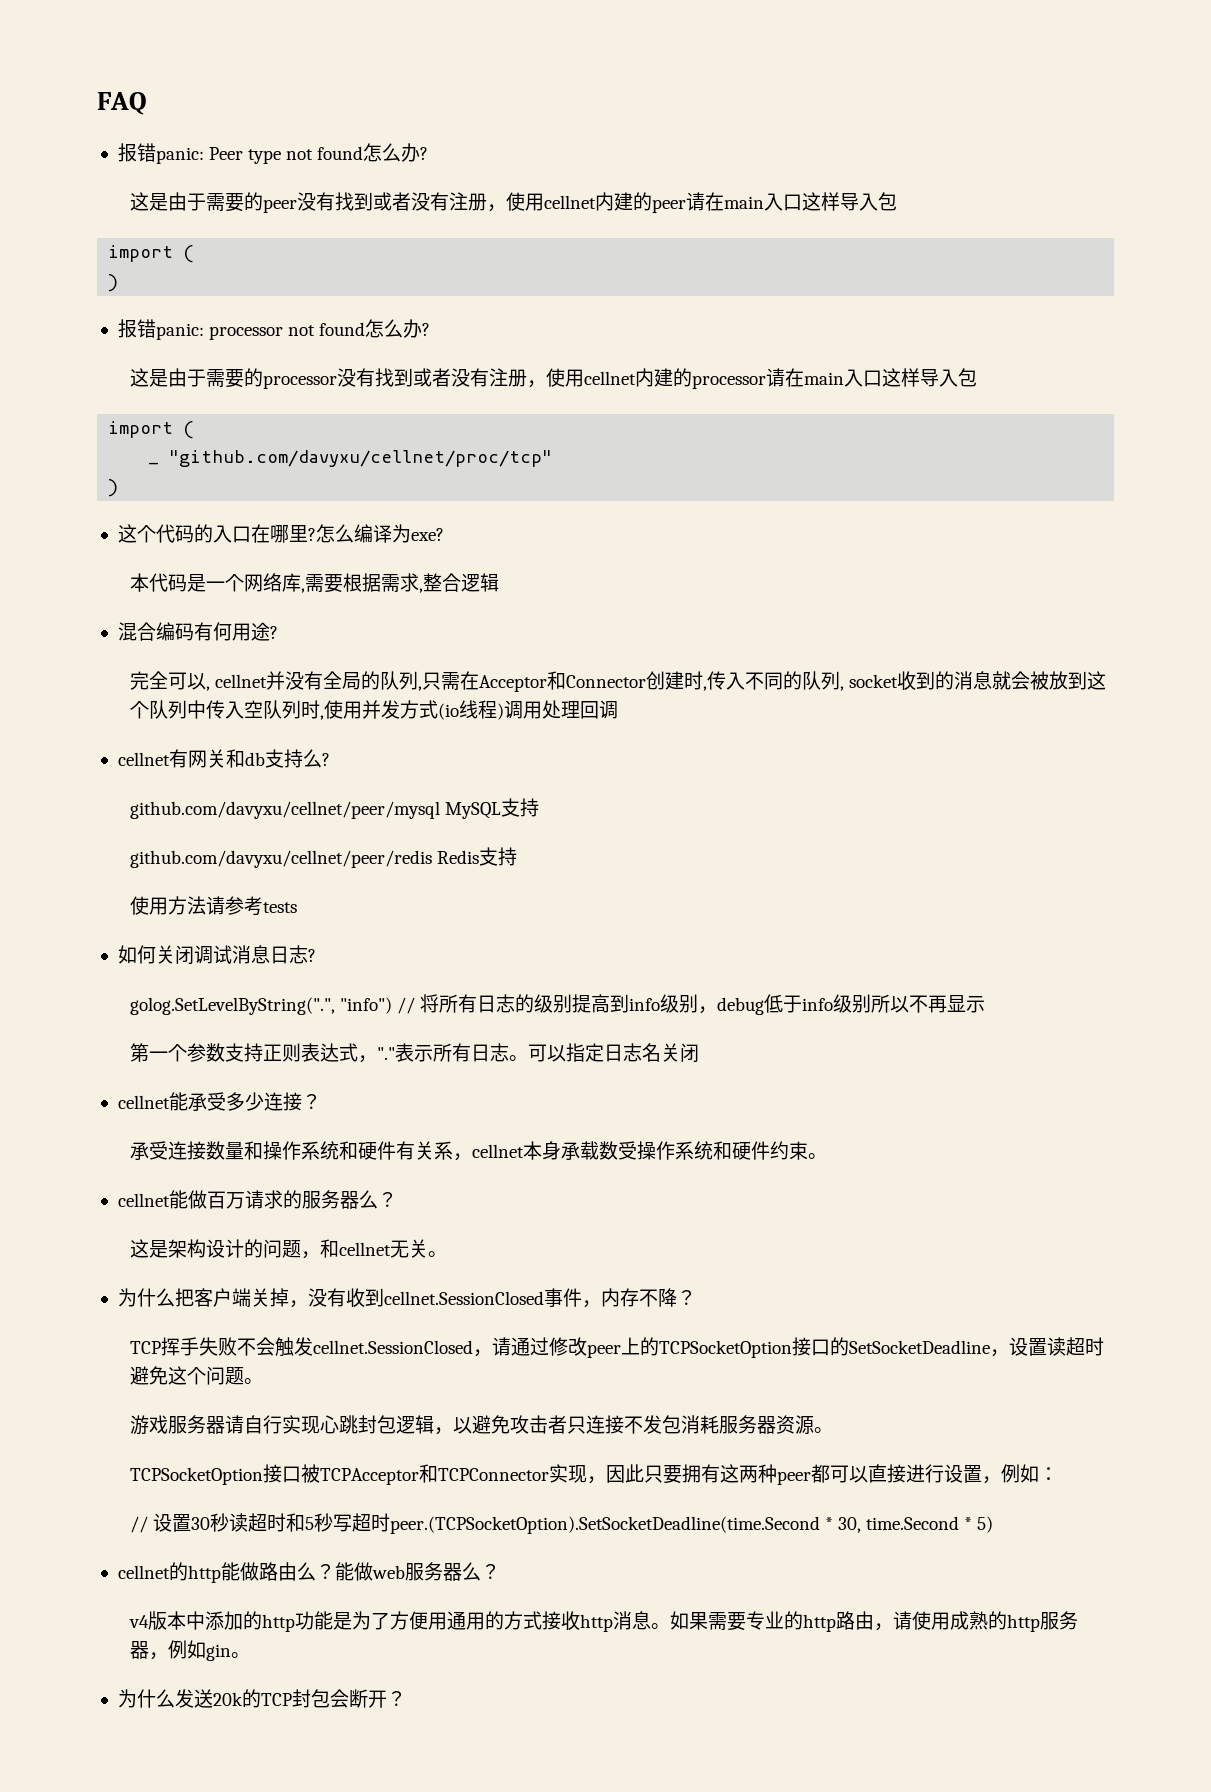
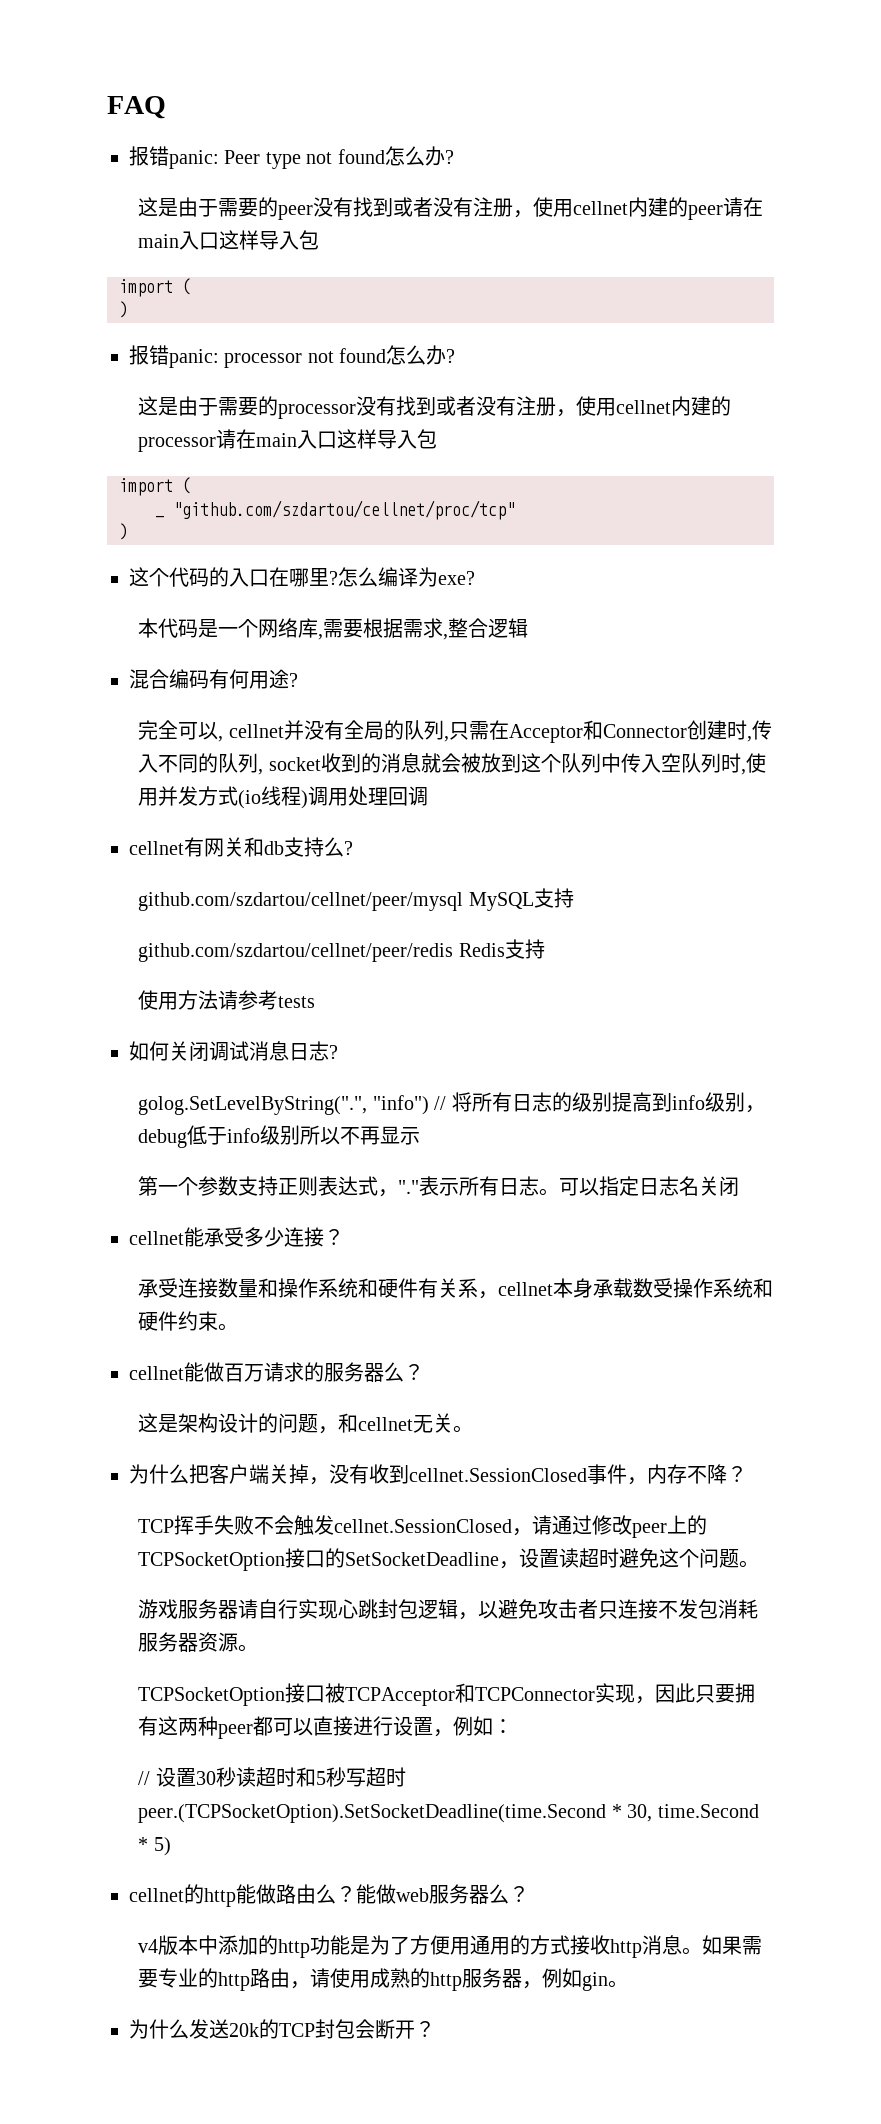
- _ "github.com/davyxu/cellnet/proc/tcp"
+ _ "github.com/szdartou/cellnet/proc/tcp"
- github.com/davyxu/cellnet/peer/mysql MySQL支持
+ github.com/szdartou/cellnet/peer/mysql MySQL支持
- github.com/davyxu/cellnet/peer/redis Redis支持
+ github.com/szdartou/cellnet/peer/redis Redis支持

